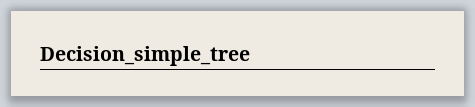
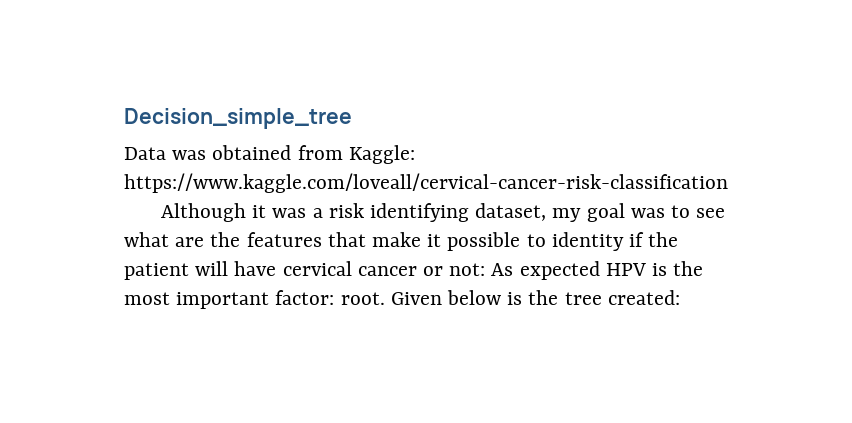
+ Data was obtained from Kaggle: https://www.kaggle.com/loveall/cervical-cancer-risk-classification
+ Although it was a risk identifying dataset, my goal was to see what are the features that make it possible to identity if the patient will have cervical cancer or not: As expected HPV is the most important factor: root. Given below is the tree created:

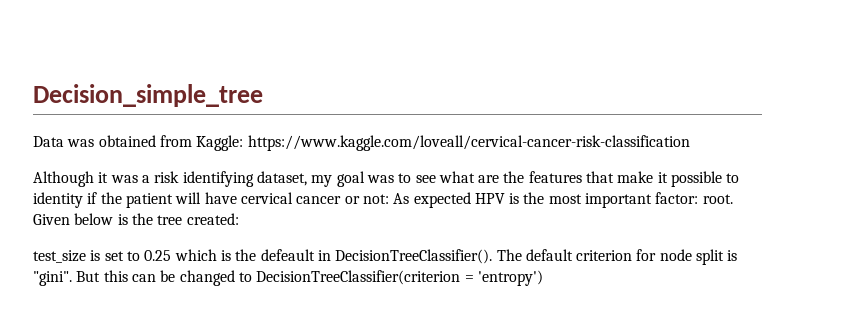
+ test_size is set to 0.25 which is the defeault in DecisionTreeClassifier(). The default criterion for node split is "gini". But this can be changed to DecisionTreeClassifier(criterion = 'entropy')

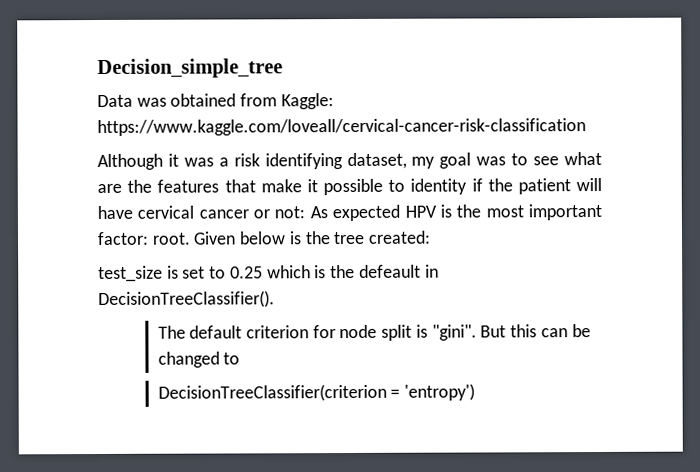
- test_size is set to 0.25 which is the defeault in DecisionTreeClassifier(). The default criterion for node split is "gini".
+ test_size is set to 0.25 which is the defeault in DecisionTreeClassifier().
+ The default criterion for node split is "gini".
- But this can be changed to DecisionTreeClassifier(criterion = 'entropy')
+ But this can be changed to
+ DecisionTreeClassifier(criterion = 'entropy')

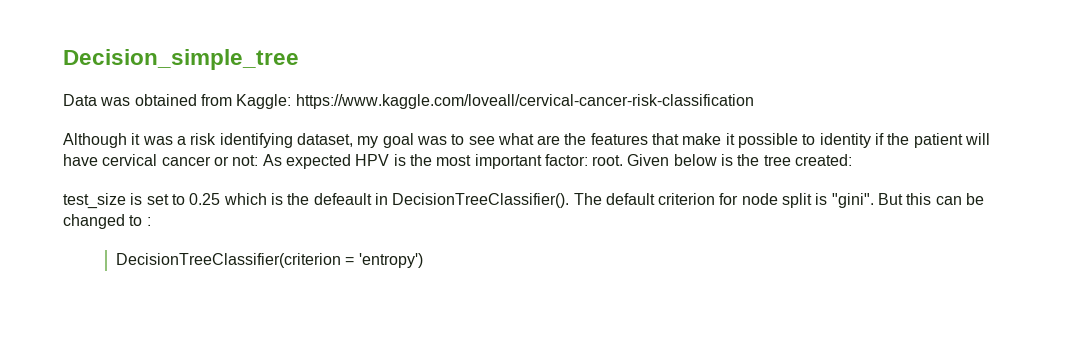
- test_size is set to 0.25 which is the defeault in DecisionTreeClassifier().
- The default criterion for node split is "gini".
+ test_size is set to 0.25 which is the defeault in DecisionTreeClassifier(). The default criterion for node split is "gini".
- But this can be changed to
+ But this can be changed to :

